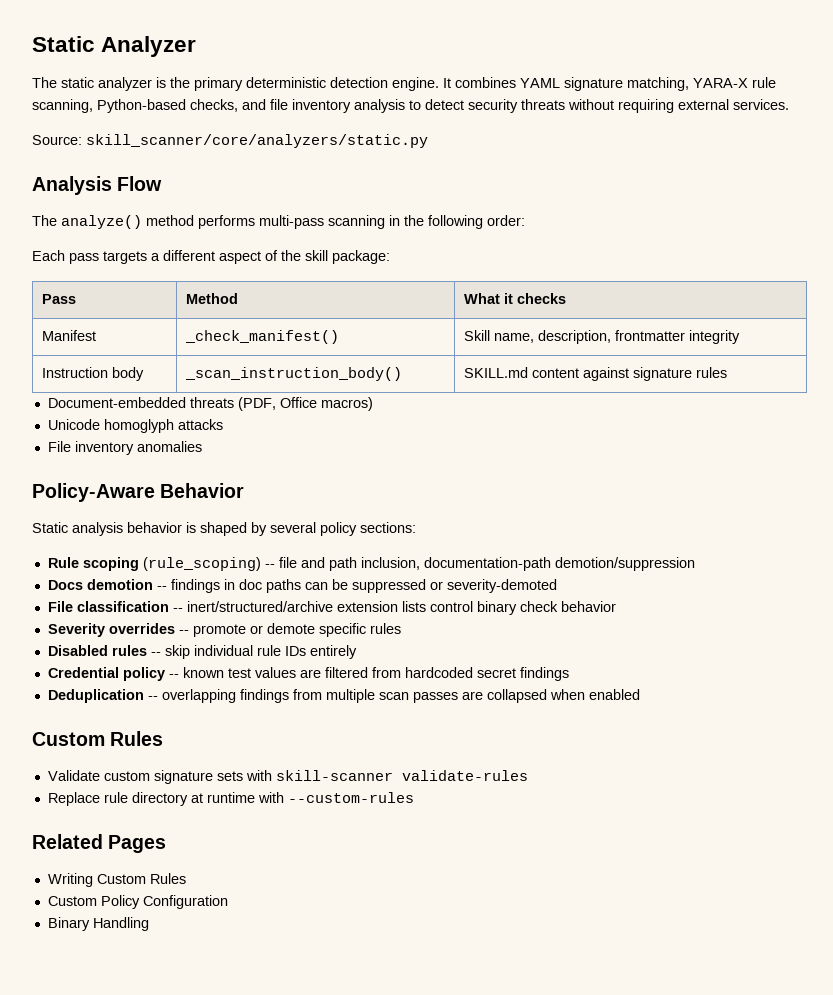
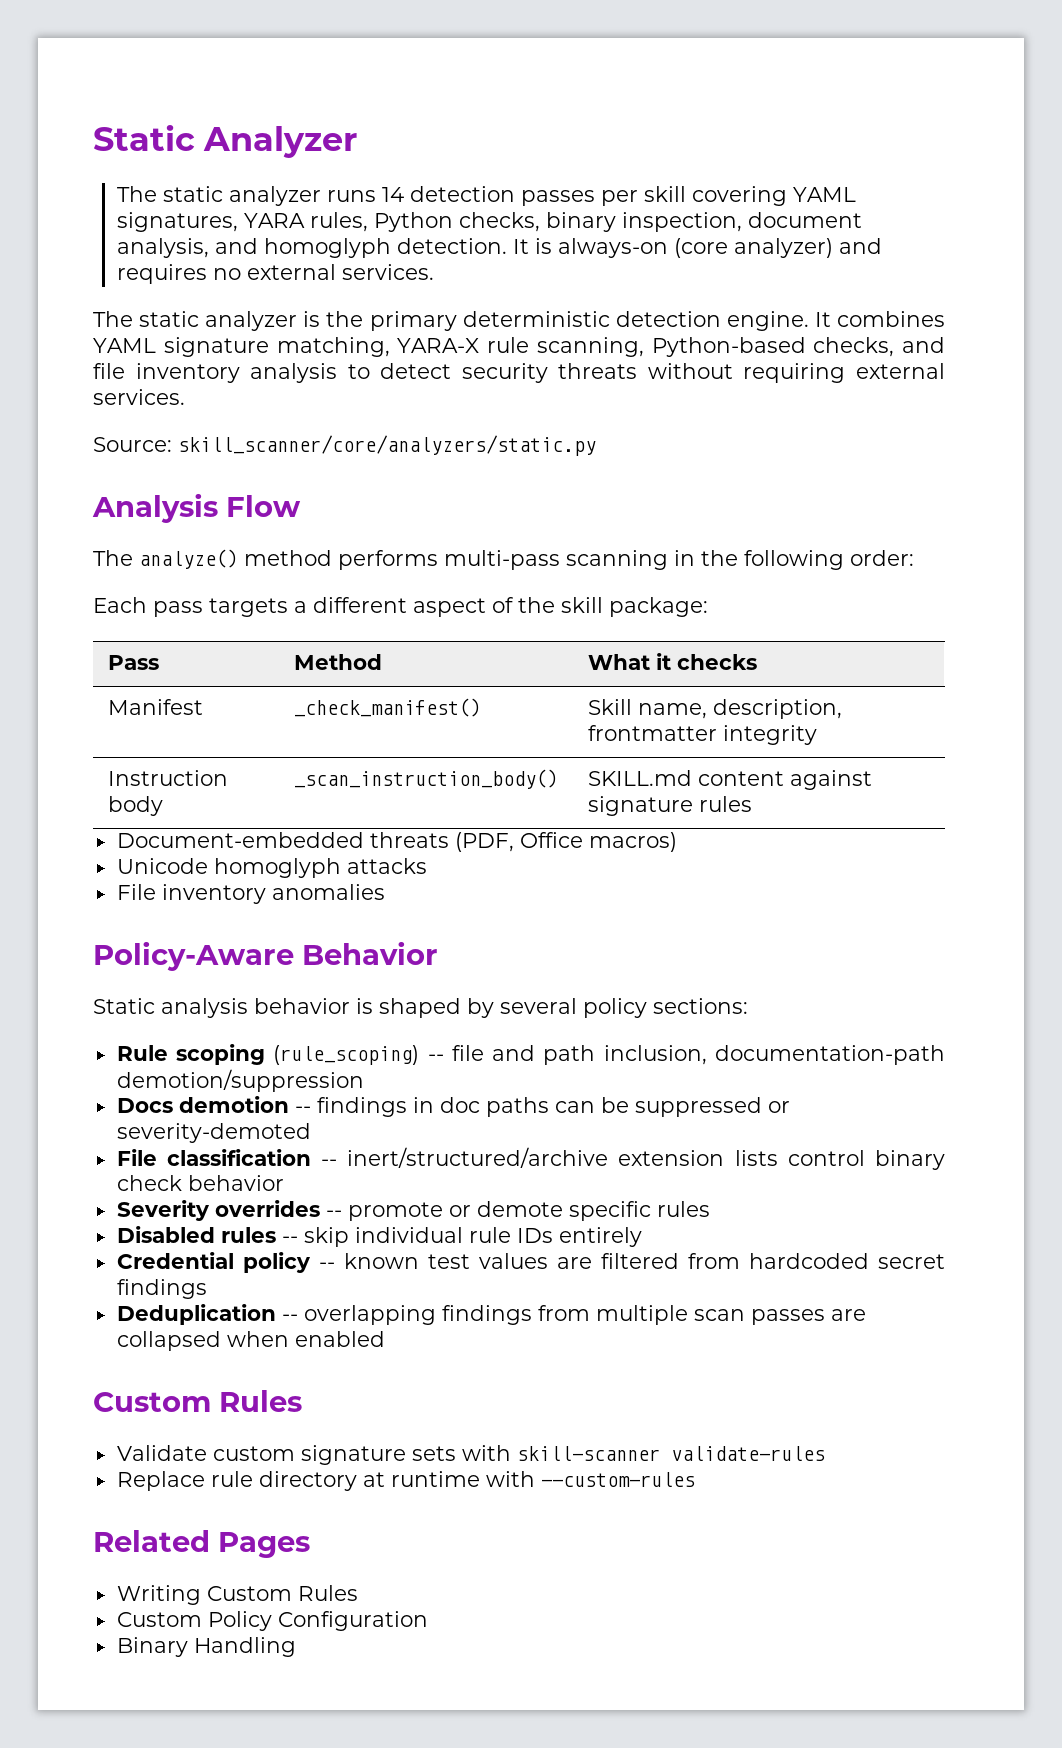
+ The static analyzer runs 14 detection passes per skill covering YAML signatures, YARA rules, Python checks, binary inspection, document analysis, and homoglyph detection. It is always-on (core analyzer) and requires no external services.

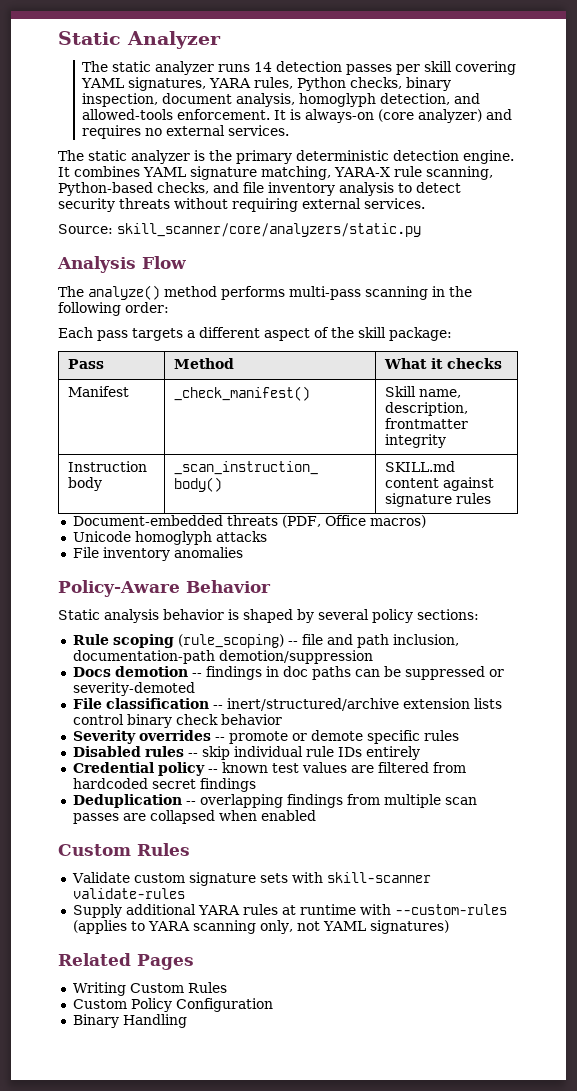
- The static analyzer runs 14 detection passes per skill covering YAML signatures, YARA rules, Python checks, binary inspection, document analysis, and homoglyph detection.
+ The static analyzer runs 14 detection passes per skill covering YAML signatures, YARA rules, Python checks, binary inspection, document analysis, homoglyph detection, and allowed-tools enforcement.
- Replace rule directory at runtime with --custom-rules
+ Supply additional YARA rules at runtime with --custom-rules (applies to YARA scanning only, not YAML signatures)

